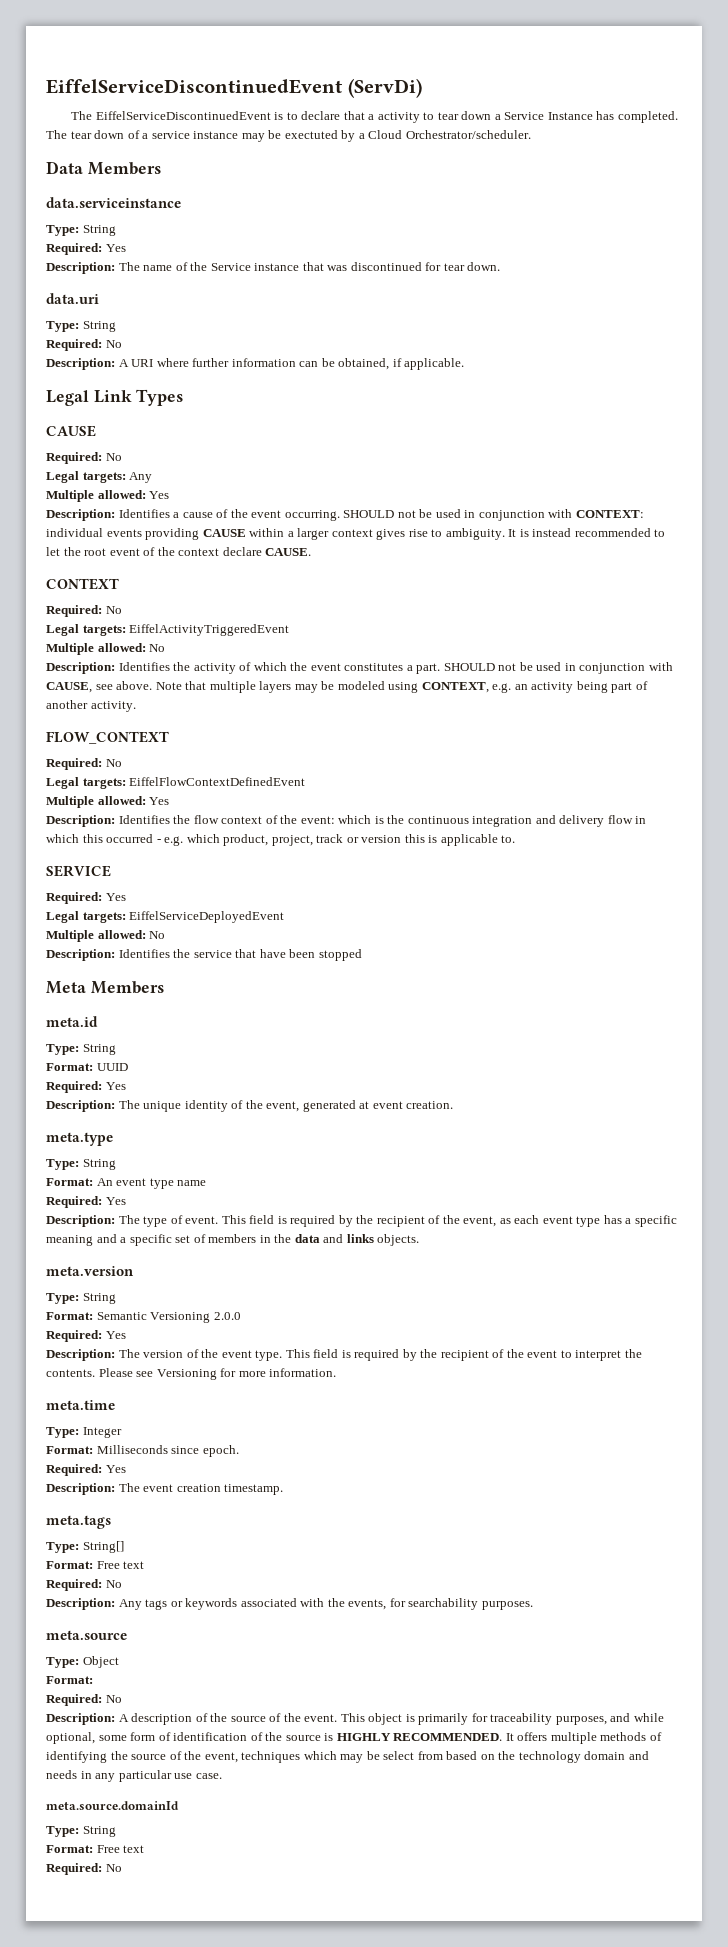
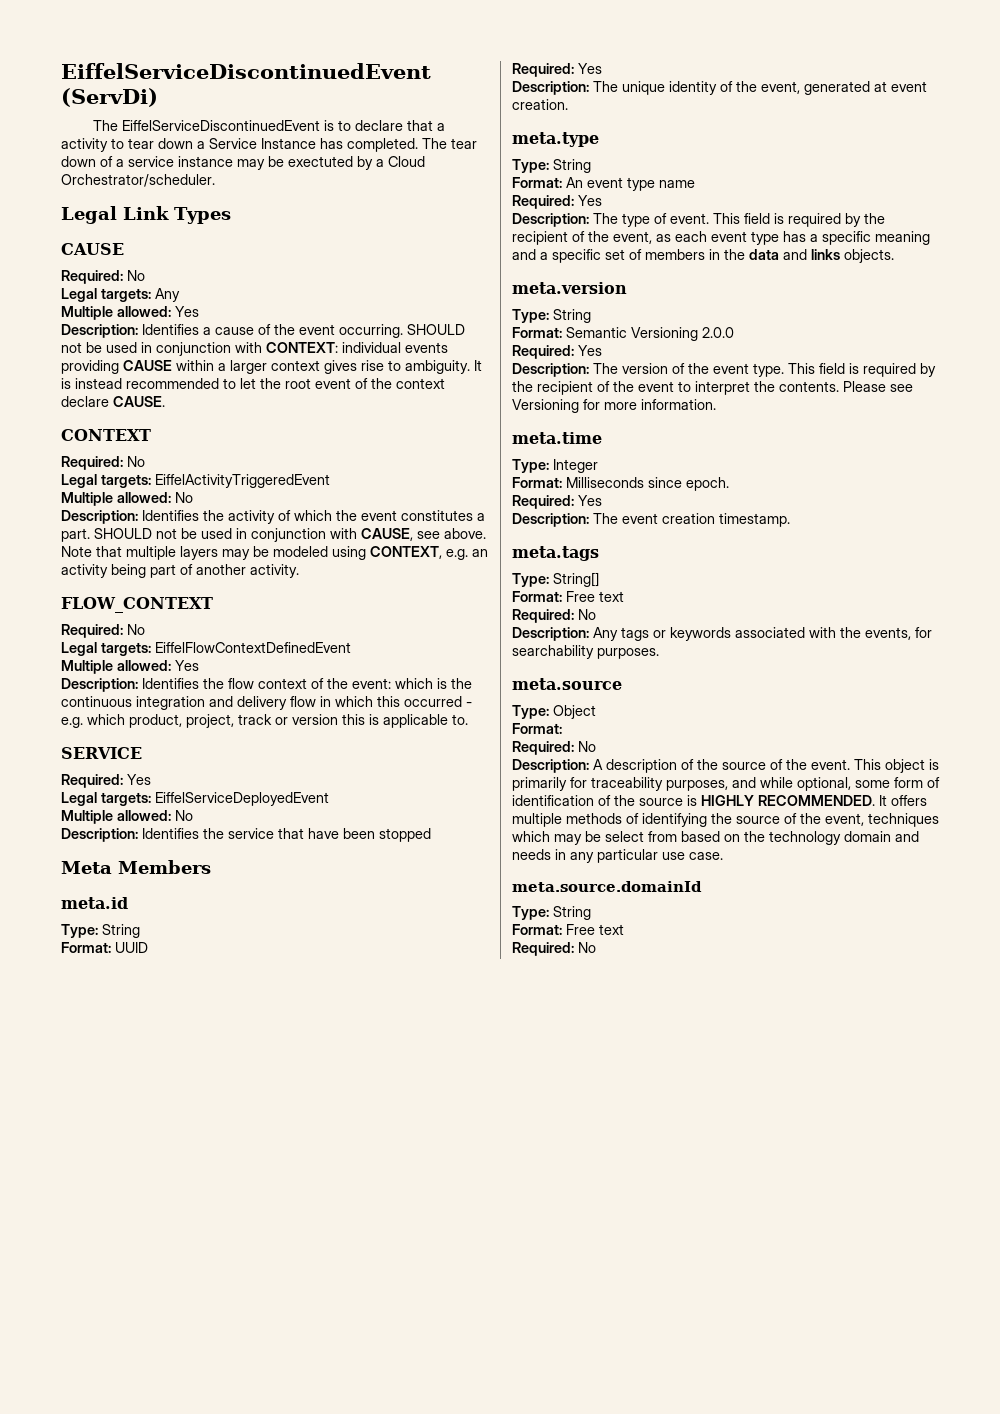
- Data Members
- data.serviceinstance
- Type: String
- Required: Yes
- Description: The name of the Service instance that was discontinued for tear down.
- data.uri
- Type: String
- Required: No
- Description: A URI where further information can be obtained, if applicable.

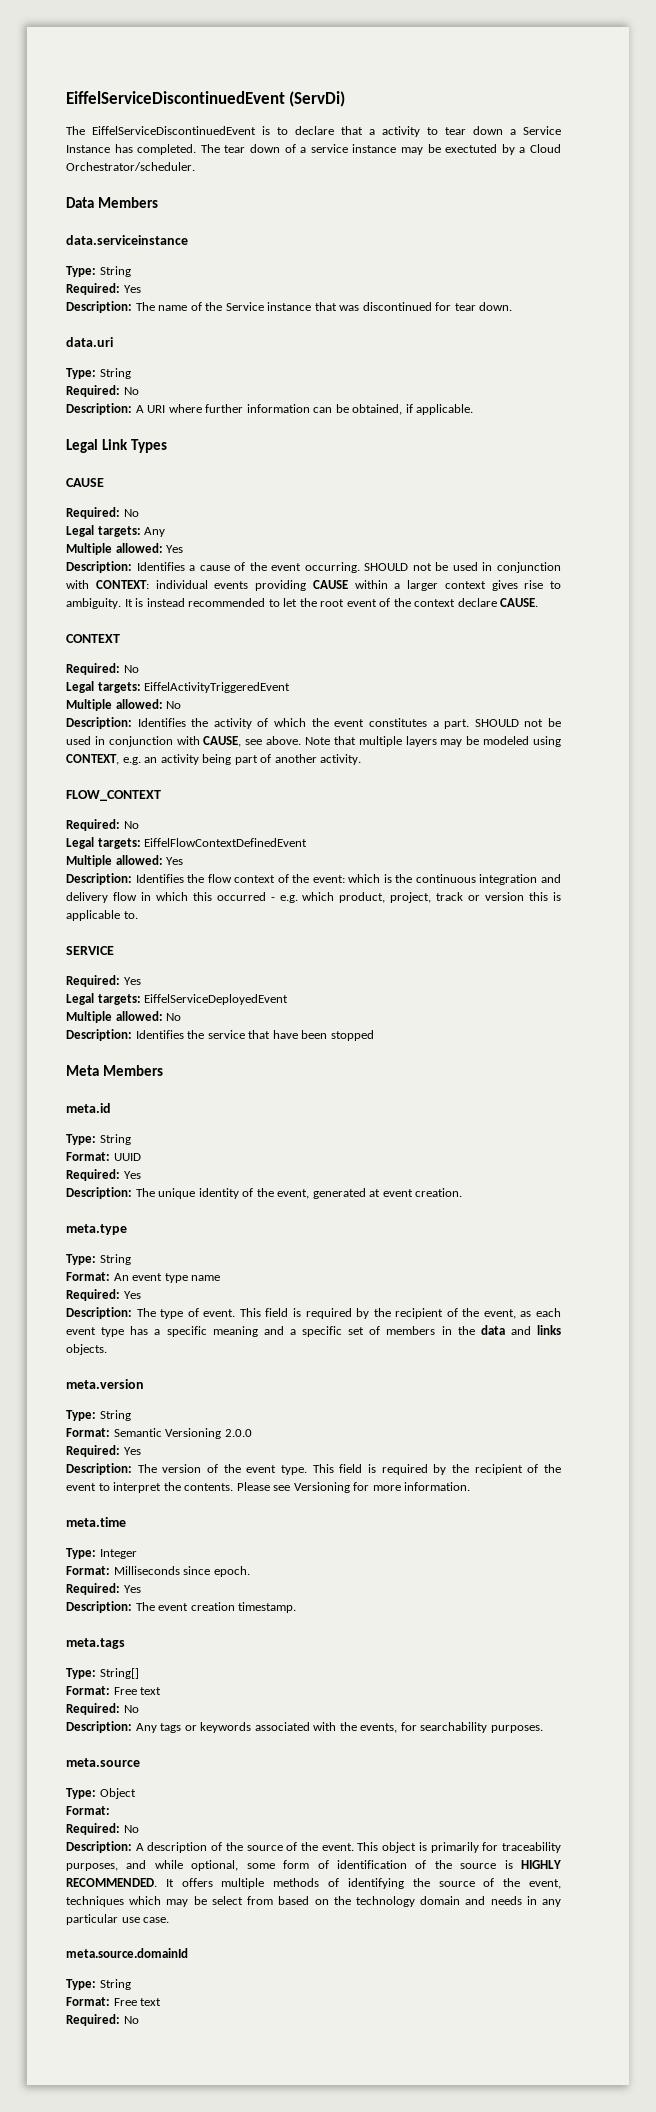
+ Data Members
+ data.serviceinstance
+ Type: String
+ Required: Yes
+ Description: The name of the Service instance that was discontinued for tear down.
+ data.uri
+ Type: String
+ Required: No
+ Description: A URI where further information can be obtained, if applicable.

